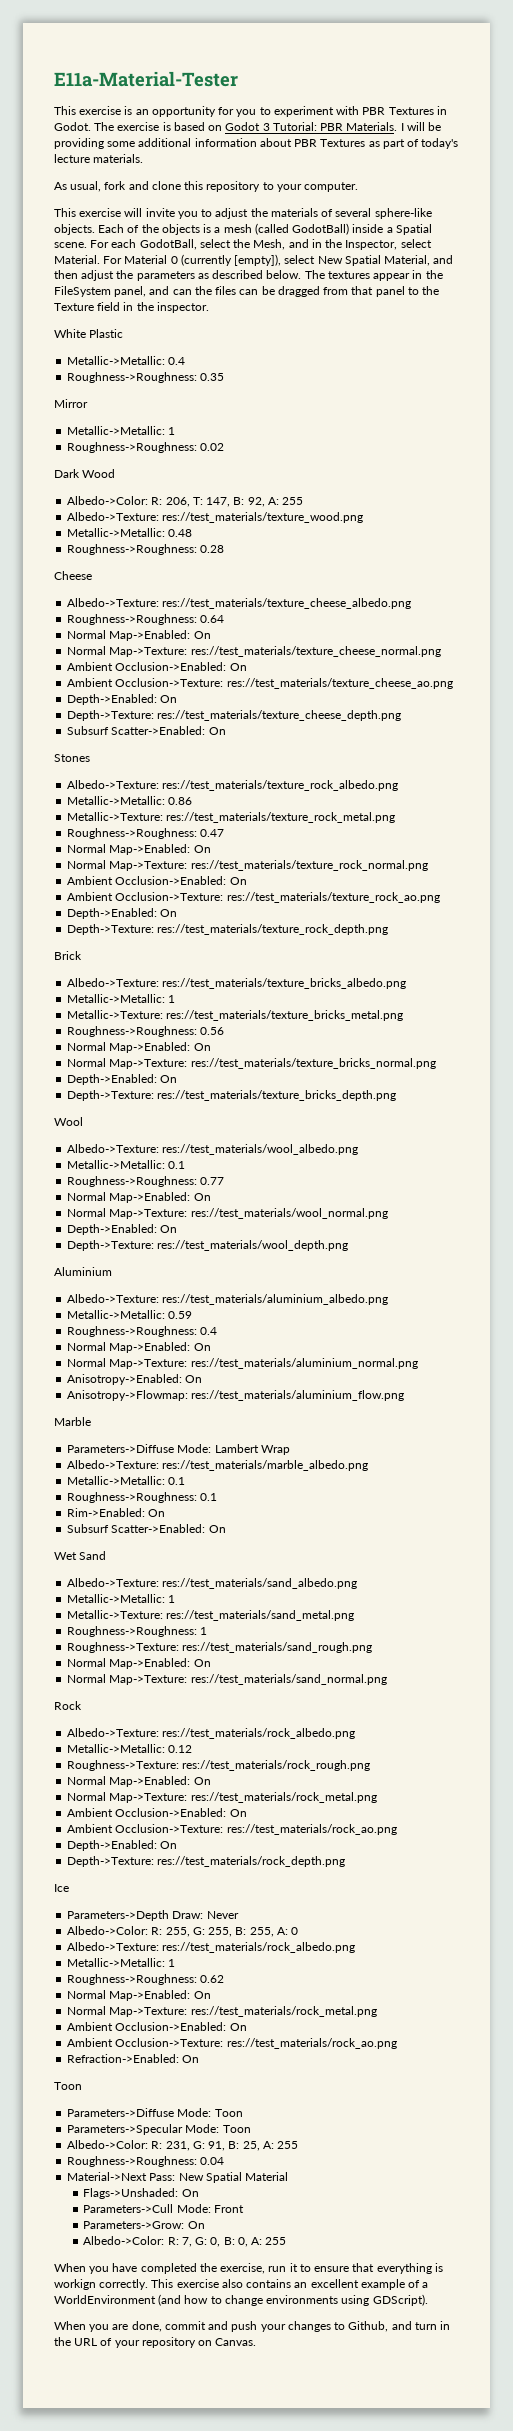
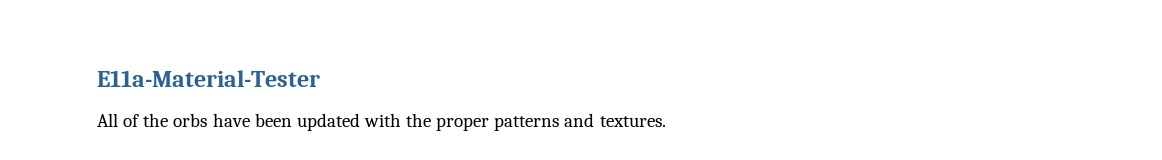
- This exercise is an opportunity for you to experiment with PBR Textures in Godot. The exercise is based on Godot 3 Tutorial: PBR Materials. I will be providing some additional information about PBR Textures as part of today's lecture materials.
- As usual, fork and clone this repository to your computer.
- This exercise will invite you to adjust the materials of several sphere-like objects. Each of the objects is a mesh (called GodotBall) inside a Spatial scene. For each GodotBall, select the Mesh, and in the Inspector, select Material. For Material 0 (currently [empty]), select New Spatial Material, and then adjust the parameters as described below. The textures appear in the FileSystem panel, and can the files can be dragged from that panel to the Texture field in the inspector.
- White Plastic
- Metallic->Metallic: 0.4
- Roughness->Roughness: 0.35
- Mirror
- Metallic->Metallic: 1
- Roughness->Roughness: 0.02
- Dark Wood
- Albedo->Color: R: 206, T: 147, B: 92, A: 255
- Albedo->Texture: res://test_materials/texture_wood.png
- Metallic->Metallic: 0.48
- Roughness->Roughness: 0.28
- Cheese
- Albedo->Texture: res://test_materials/texture_cheese_albedo.png
- Roughness->Roughness: 0.64
- Normal Map->Enabled: On
- Normal Map->Texture: res://test_materials/texture_cheese_normal.png
- Ambient Occlusion->Enabled: On
- Ambient Occlusion->Texture: res://test_materials/texture_cheese_ao.png
- Depth->Enabled: On
- Depth->Texture: res://test_materials/texture_cheese_depth.png
- Subsurf Scatter->Enabled: On
- Stones
- Albedo->Texture: res://test_materials/texture_rock_albedo.png
- Metallic->Metallic: 0.86
- Metallic->Texture: res://test_materials/texture_rock_metal.png
- Roughness->Roughness: 0.47
- Normal Map->Enabled: On
- Normal Map->Texture: res://test_materials/texture_rock_normal.png
- Ambient Occlusion->Enabled: On
- Ambient Occlusion->Texture: res://test_materials/texture_rock_ao.png
- Depth->Enabled: On
- Depth->Texture: res://test_materials/texture_rock_depth.png
- Brick
- Albedo->Texture: res://test_materials/texture_bricks_albedo.png
- Metallic->Metallic: 1
- Metallic->Texture: res://test_materials/texture_bricks_metal.png
- Roughness->Roughness: 0.56
- Normal Map->Enabled: On
- Normal Map->Texture: res://test_materials/texture_bricks_normal.png
- Depth->Enabled: On
- Depth->Texture: res://test_materials/texture_bricks_depth.png
- Wool
- Albedo->Texture: res://test_materials/wool_albedo.png
- Metallic->Metallic: 0.1
- Roughness->Roughness: 0.77
- Normal Map->Enabled: On
- Normal Map->Texture: res://test_materials/wool_normal.png
- Depth->Enabled: On
- Depth->Texture: res://test_materials/wool_depth.png
- Aluminium
- Albedo->Texture: res://test_materials/aluminium_albedo.png
- Metallic->Metallic: 0.59
- Roughness->Roughness: 0.4
- Normal Map->Enabled: On
- Normal Map->Texture: res://test_materials/aluminium_normal.png
- Anisotropy->Enabled: On
- Anisotropy->Flowmap: res://test_materials/aluminium_flow.png
- Marble
- Parameters->Diffuse Mode: Lambert Wrap
- Albedo->Texture: res://test_materials/marble_albedo.png
- Metallic->Metallic: 0.1
- Roughness->Roughness: 0.1
- Rim->Enabled: On
- Subsurf Scatter->Enabled: On
- Wet Sand
- Albedo->Texture: res://test_materials/sand_albedo.png
- Metallic->Metallic: 1
- Metallic->Texture: res://test_materials/sand_metal.png
- Roughness->Roughness: 1
- Roughness->Texture: res://test_materials/sand_rough.png
- Normal Map->Enabled: On
- Normal Map->Texture: res://test_materials/sand_normal.png
- Rock
- Albedo->Texture: res://test_materials/rock_albedo.png
- Metallic->Metallic: 0.12
- Roughness->Texture: res://test_materials/rock_rough.png
- Normal Map->Enabled: On
- Normal Map->Texture: res://test_materials/rock_metal.png
- Ambient Occlusion->Enabled: On
- Ambient Occlusion->Texture: res://test_materials/rock_ao.png
- Depth->Enabled: On
- Depth->Texture: res://test_materials/rock_depth.png
- Ice
- Parameters->Depth Draw: Never
- Albedo->Color: R: 255, G: 255, B: 255, A: 0
- Albedo->Texture: res://test_materials/rock_albedo.png
- Metallic->Metallic: 1
- Roughness->Roughness: 0.62
- Normal Map->Enabled: On
- Normal Map->Texture: res://test_materials/rock_metal.png
- Ambient Occlusion->Enabled: On
- Ambient Occlusion->Texture: res://test_materials/rock_ao.png
- Refraction->Enabled: On
- Toon
- Parameters->Diffuse Mode: Toon
- Parameters->Specular Mode: Toon
- Albedo->Color: R: 231, G: 91, B: 25, A: 255
- Roughness->Roughness: 0.04
- Material->Next Pass: New Spatial Material
- Flags->Unshaded: On
- Parameters->Cull Mode: Front
- Parameters->Grow: On
- Albedo->Color: R: 7, G: 0, B: 0, A: 255
- When you have completed the exercise, run it to ensure that everything is workign correctly. This exercise also contains an excellent example of a WorldEnvironment (and how to change environments using GDScript).
- When you are done, commit and push your changes to Github, and turn in the URL of your repository on Canvas.
+ All of the orbs have been updated with the proper patterns and textures.

